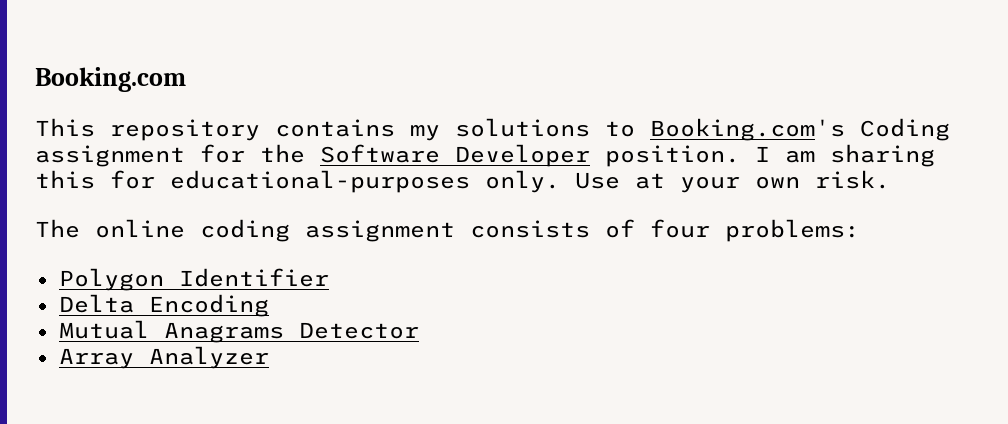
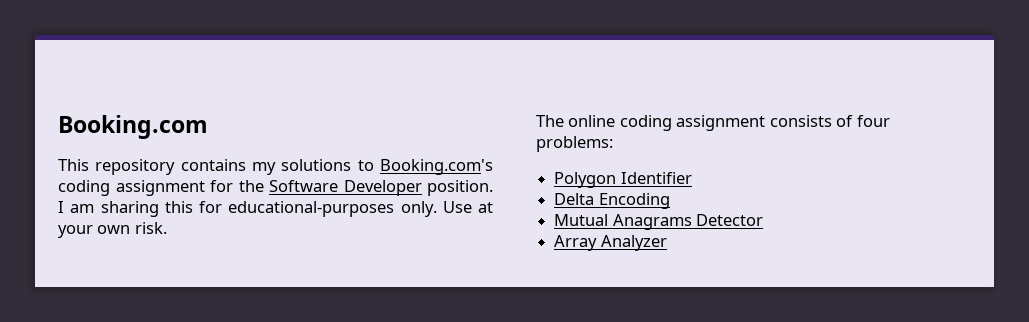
- This repository contains my solutions to Booking.com's Coding assignment for the Software Developer position.
+ This repository contains my solutions to Booking.com's coding assignment for the Software Developer position.

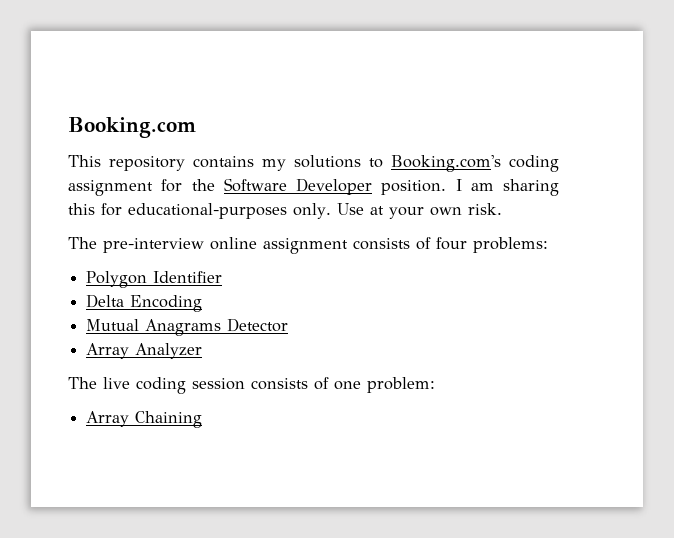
- The online coding assignment consists of four problems:
+ The pre-interview online assignment consists of four problems:
+ The live coding session consists of one problem:
+ Array Chaining

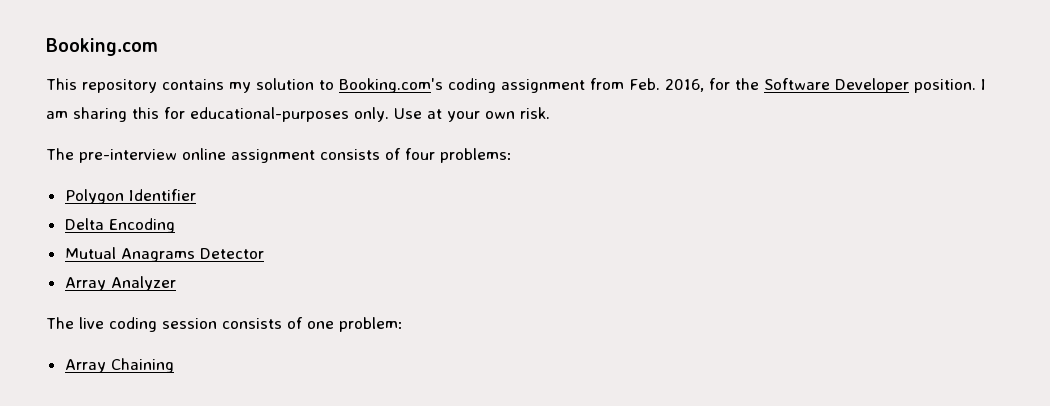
- This repository contains my solutions to Booking.com's coding assignment for the Software Developer position.
+ This repository contains my solution to Booking.com's coding assignment from Feb. 2016, for the Software Developer position.

